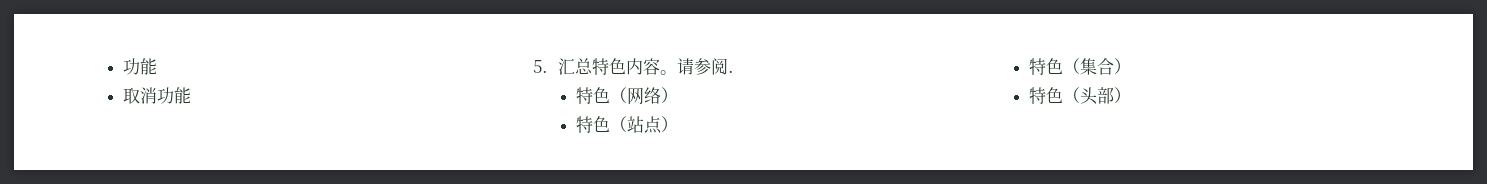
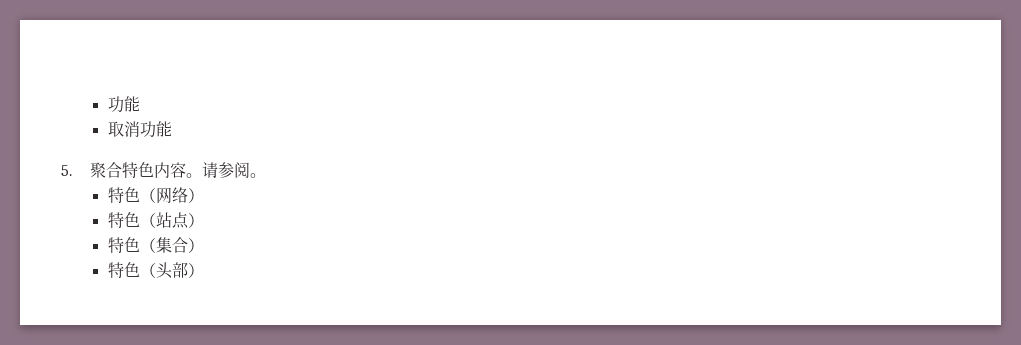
- 5.汇总特色内容。
+ 5.聚合特色内容。
- 请参阅.
+ 请参阅。

